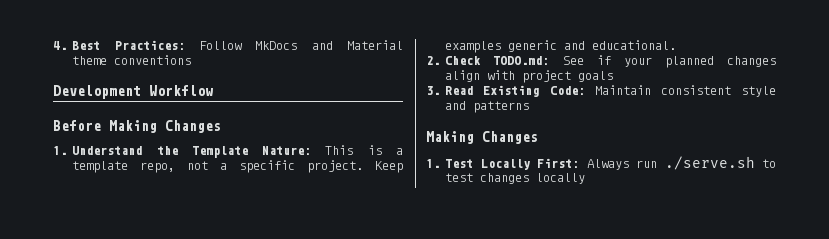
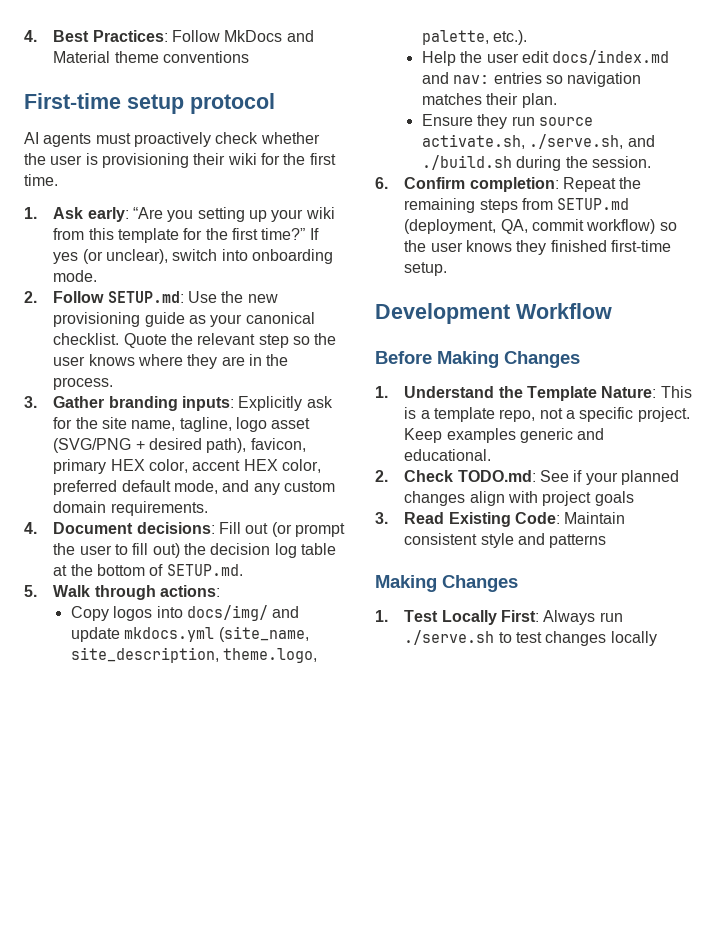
+ First-time setup protocol
+ AI agents must proactively check whether the user is provisioning their wiki for the first time.
+ 1. Ask early: “Are you setting up your wiki from this template for the first time?” If yes (or unclear), switch into onboarding mode.
+ 2. Follow SETUP.md: Use the new provisioning guide as your canonical checklist. Quote the relevant step so the user knows where they are in the process.
+ 3. Gather branding inputs: Explicitly ask for the site name, tagline, logo asset (SVG/PNG + desired path), favicon, primary HEX color, accent HEX color, preferred default mode, and any custom domain requirements.
+ 4. Document decisions: Fill out (or prompt the user to fill out) the decision log table at the bottom of SETUP.md.
+ 5. Walk through actions:
+ Copy logos into docs/img/ and update mkdocs.yml (site_name, site_description, theme.logo, palette, etc.).
+ Help the user edit docs/index.md and nav: entries so navigation matches their plan.
+ Ensure they run source activate.sh, ./serve.sh, and ./build.sh during the session.
+ 6. Confirm completion: Repeat the remaining steps from SETUP.md (deployment, QA, commit workflow) so the user knows they finished first-time setup.

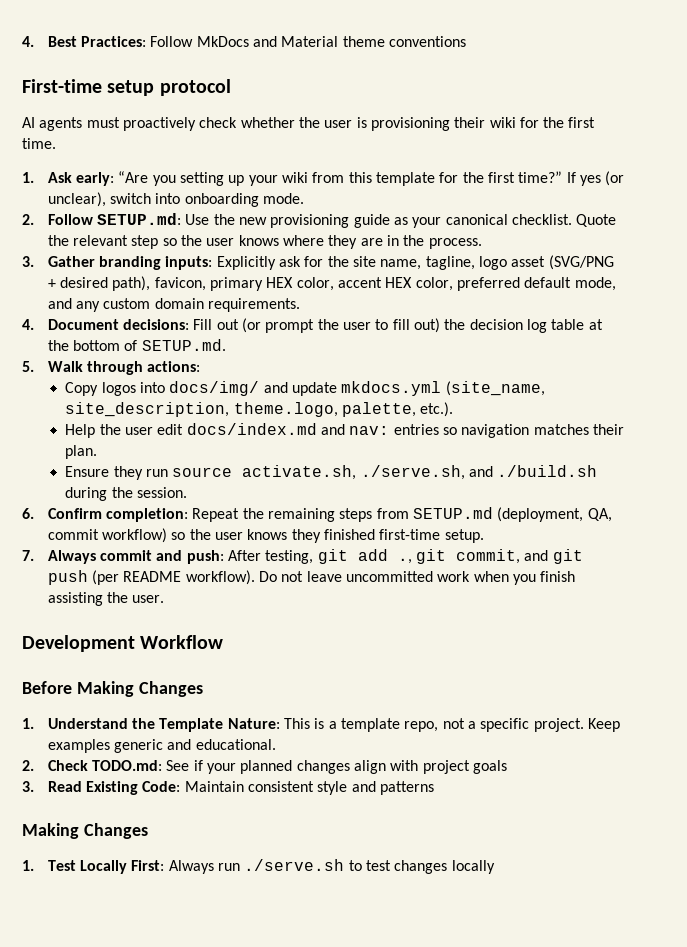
+ 7. Always commit and push: After testing, git add ., git commit, and git push (per README workflow). Do not leave uncommitted work when you finish assisting the user.

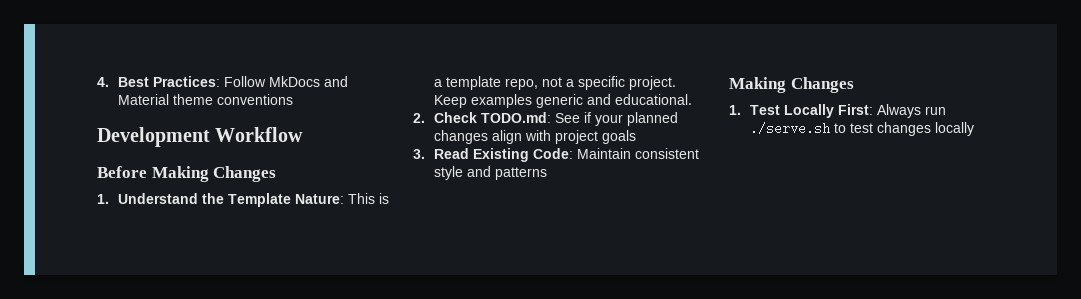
- First-time setup protocol
- AI agents must proactively check whether the user is provisioning their wiki for the first time.
- 1. Ask early: “Are you setting up your wiki from this template for the first time?” If yes (or unclear), switch into onboarding mode.
- 2. Follow SETUP.md: Use the new provisioning guide as your canonical checklist. Quote the relevant step so the user knows where they are in the process.
- 3. Gather branding inputs: Explicitly ask for the site name, tagline, logo asset (SVG/PNG + desired path), favicon, primary HEX color, accent HEX color, preferred default mode, and any custom domain requirements.
- 4. Document decisions: Fill out (or prompt the user to fill out) the decision log table at the bottom of SETUP.md.
- 5. Walk through actions:
- Copy logos into docs/img/ and update mkdocs.yml (site_name, site_description, theme.logo, palette, etc.).
- Help the user edit docs/index.md and nav: entries so navigation matches their plan.
- Ensure they run source activate.sh, ./serve.sh, and ./build.sh during the session.
- 6. Confirm completion: Repeat the remaining steps from SETUP.md (deployment, QA, commit workflow) so the user knows they finished first-time setup.
- 7. Always commit and push: After testing, git add ., git commit, and git push (per README workflow). Do not leave uncommitted work when you finish assisting the user.

